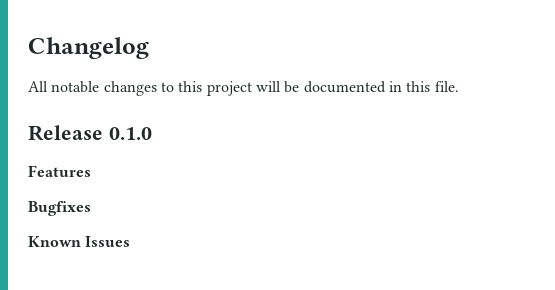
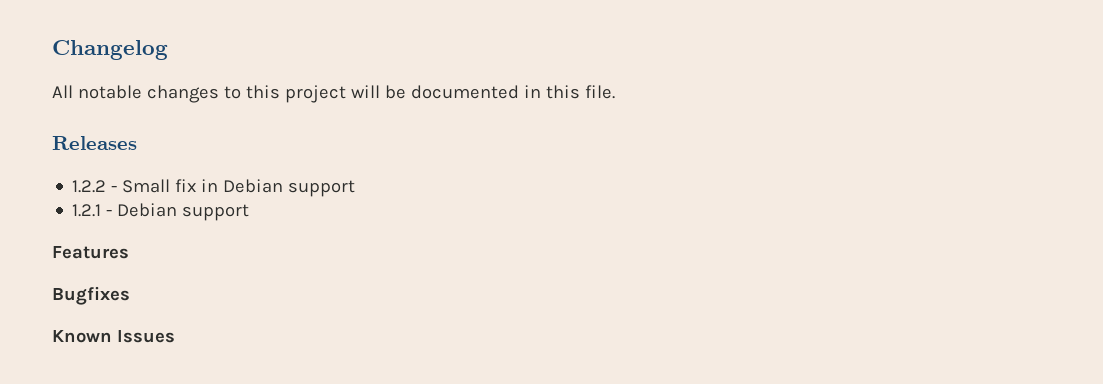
- Release 0.1.0
+ Releases
+ 1.2.2 - Small fix in Debian support
+ 1.2.1 - Debian support

